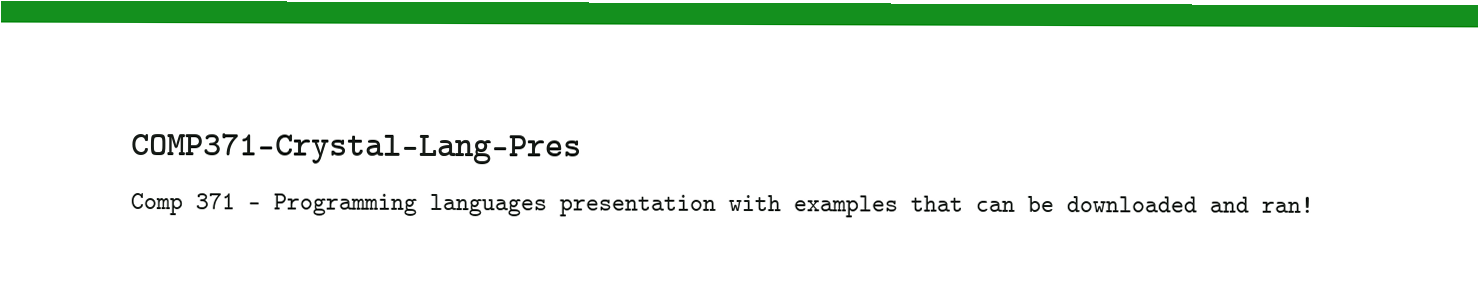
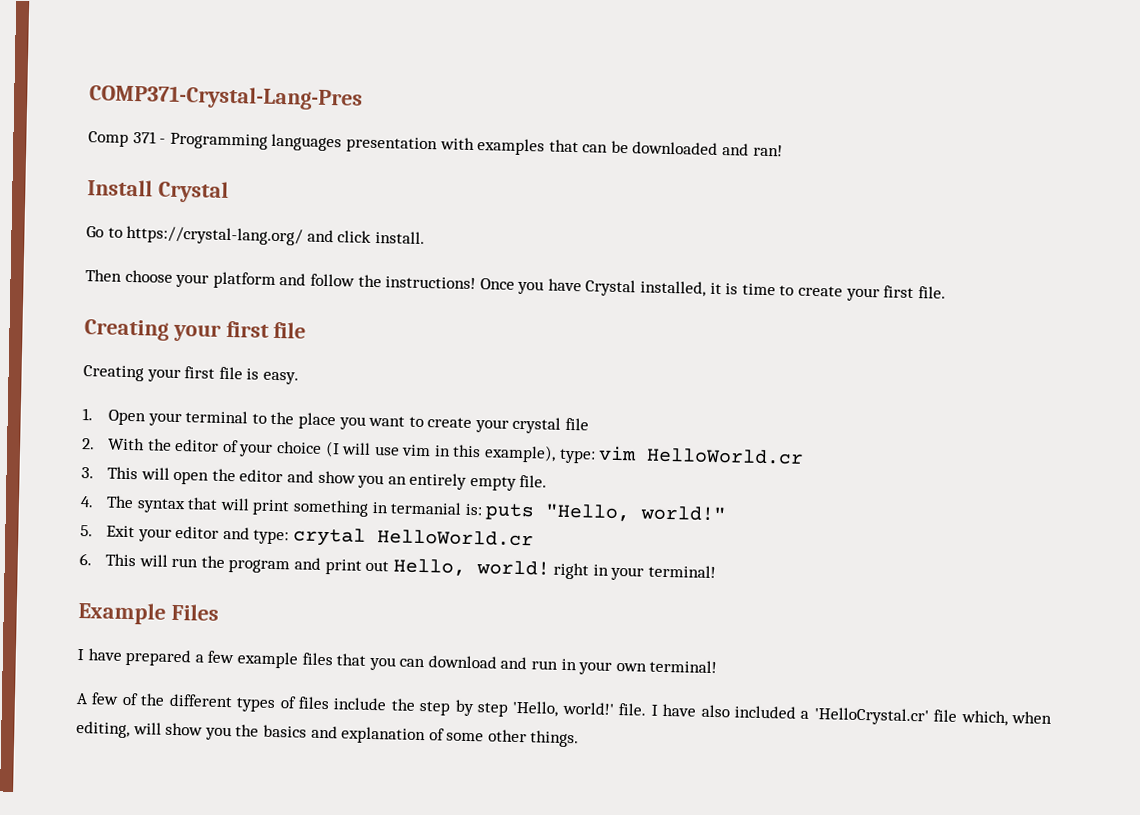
+ Install Crystal
+ Go to https://crystal-lang.org/ and click install.
+ Then choose your platform and follow the instructions! Once you have Crystal installed, it is time to create your first file.
+ Creating your first file
+ Creating your first file is easy.
+ 1. Open your terminal to the place you want to create your crystal file
+ 2. With the editor of your choice (I will use vim in this example), type: vim HelloWorld.cr
+ 3. This will open the editor and show you an entirely empty file.
+ 4. The syntax that will print something in termanial is: puts "Hello, world!"
+ 5. Exit your editor and type: crytal HelloWorld.cr
+ 6. This will run the program and print out Hello, world! right in your terminal!
+ Example Files
+ I have prepared a few example files that you can download and run in your own terminal!
+ A few of the different types of files include the step by step 'Hello, world!' file. I have also included a 'HelloCrystal.cr' file which, when editing, will show you the basics and explanation of some other things.

